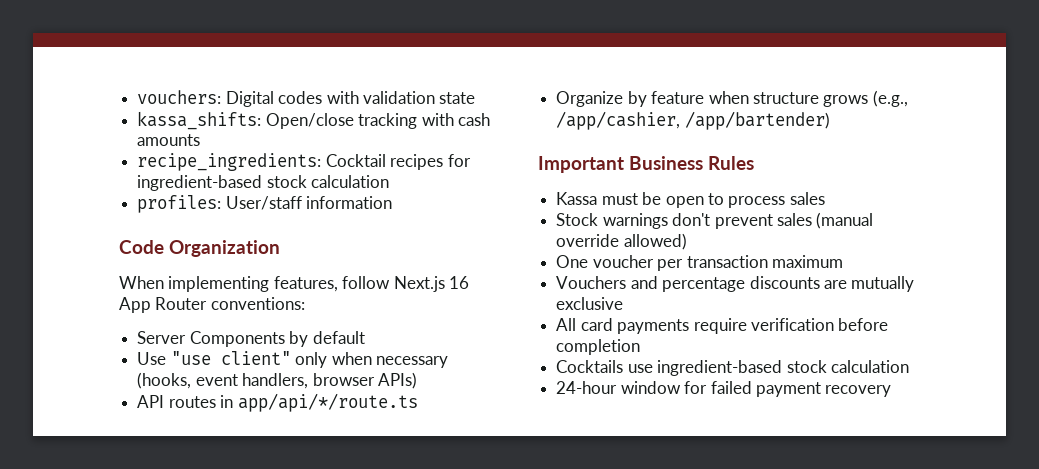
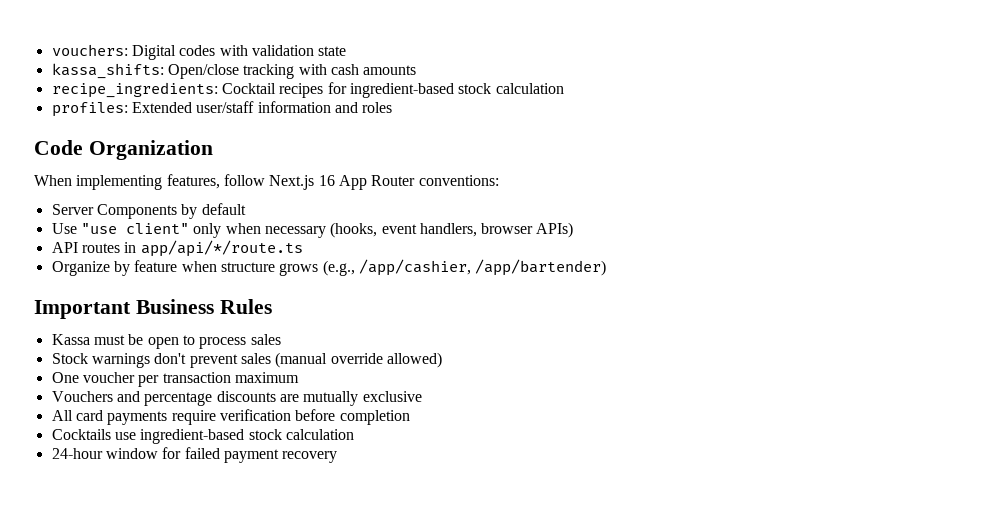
- profiles: User/staff information
+ profiles: Extended user/staff information and roles

